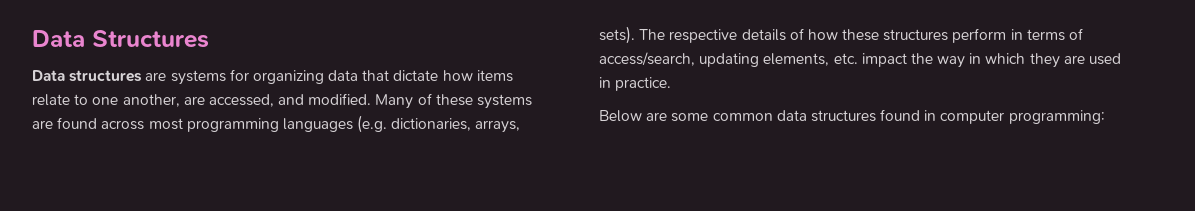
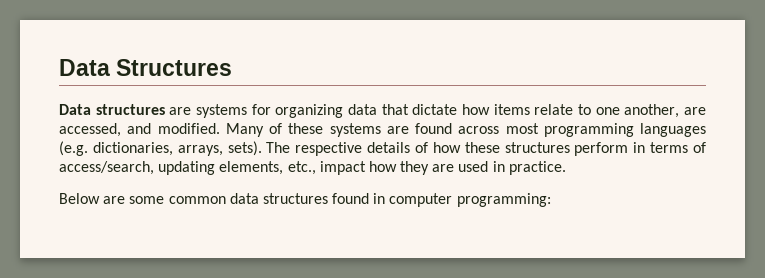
- The respective details of how these structures perform in terms of access/search, updating elements, etc. impact the way in which they are used in practice.
+ The respective details of how these structures perform in terms of access/search, updating elements, etc., impact how they are used in practice.

